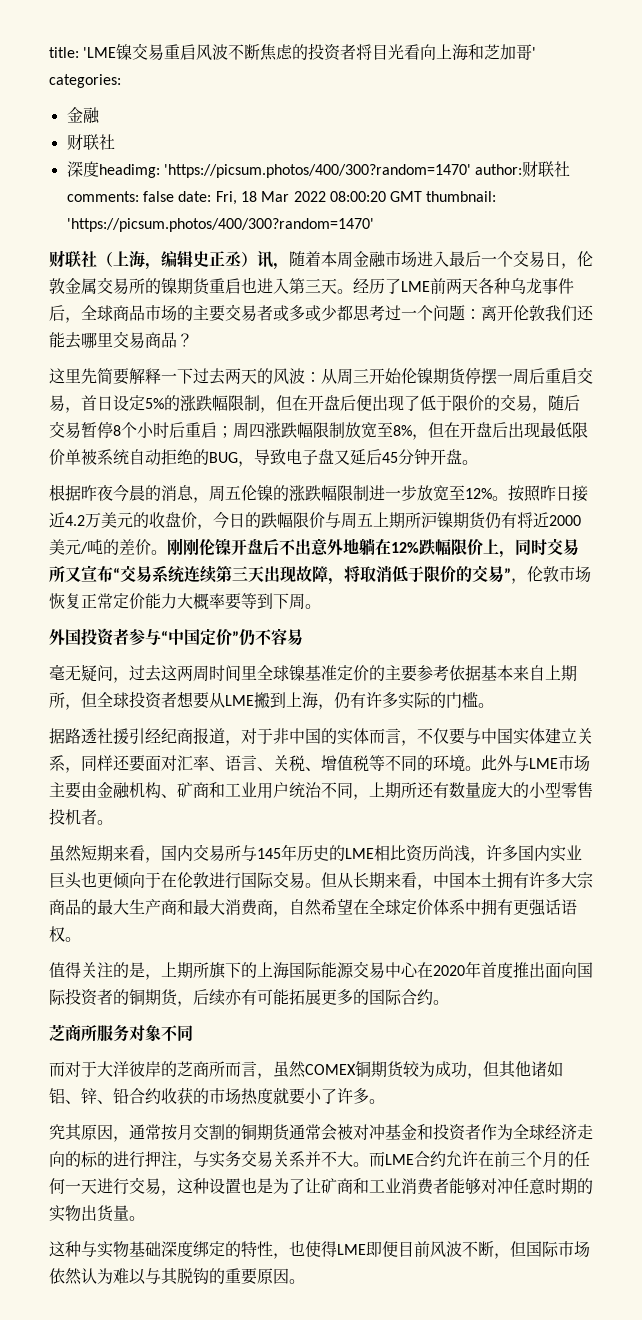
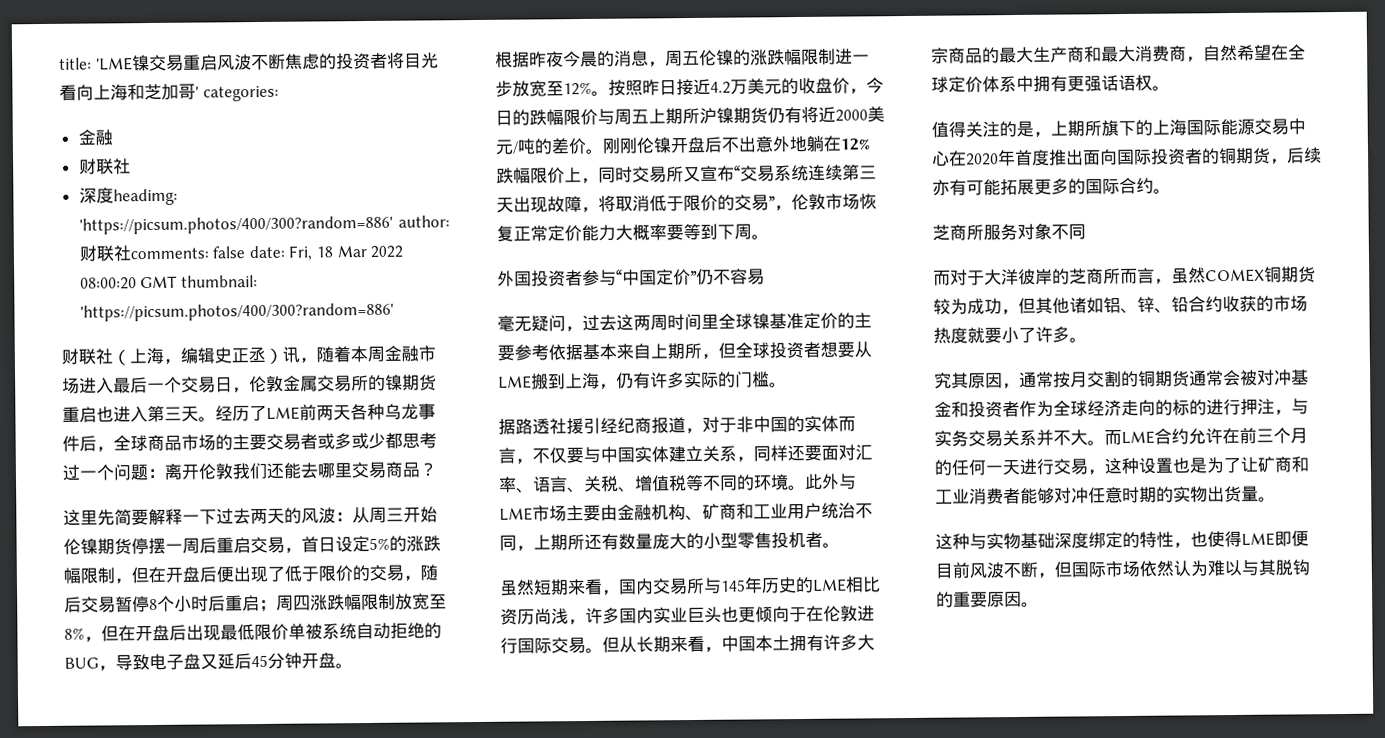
- 深度headimg: 'https://picsum.photos/400/300?random=1470' author:财联社comments: false date: Fri, 18 Mar 2022 08:00:20 GMT thumbnail: 'https://picsum.photos/400/300?random=1470'
+ 深度headimg: 'https://picsum.photos/400/300?random=886' author:财联社comments: false date: Fri, 18 Mar 2022 08:00:20 GMT thumbnail: 'https://picsum.photos/400/300?random=886'

